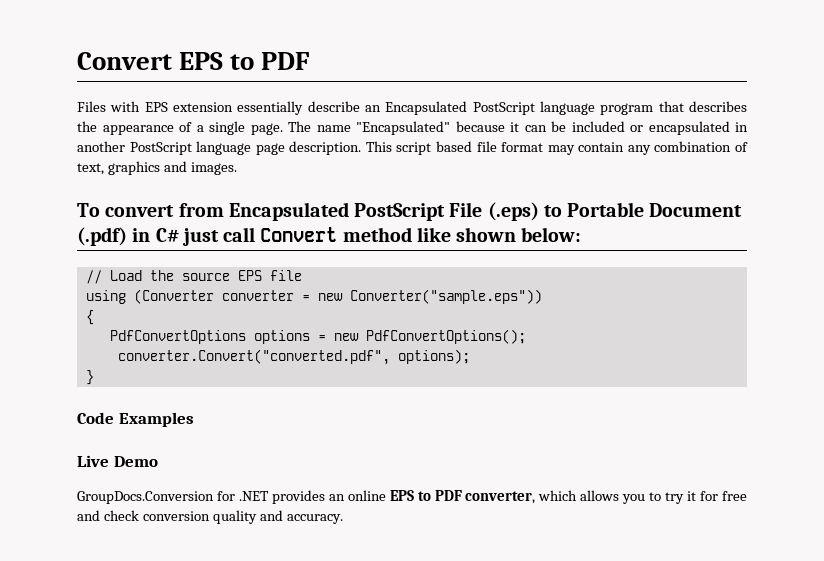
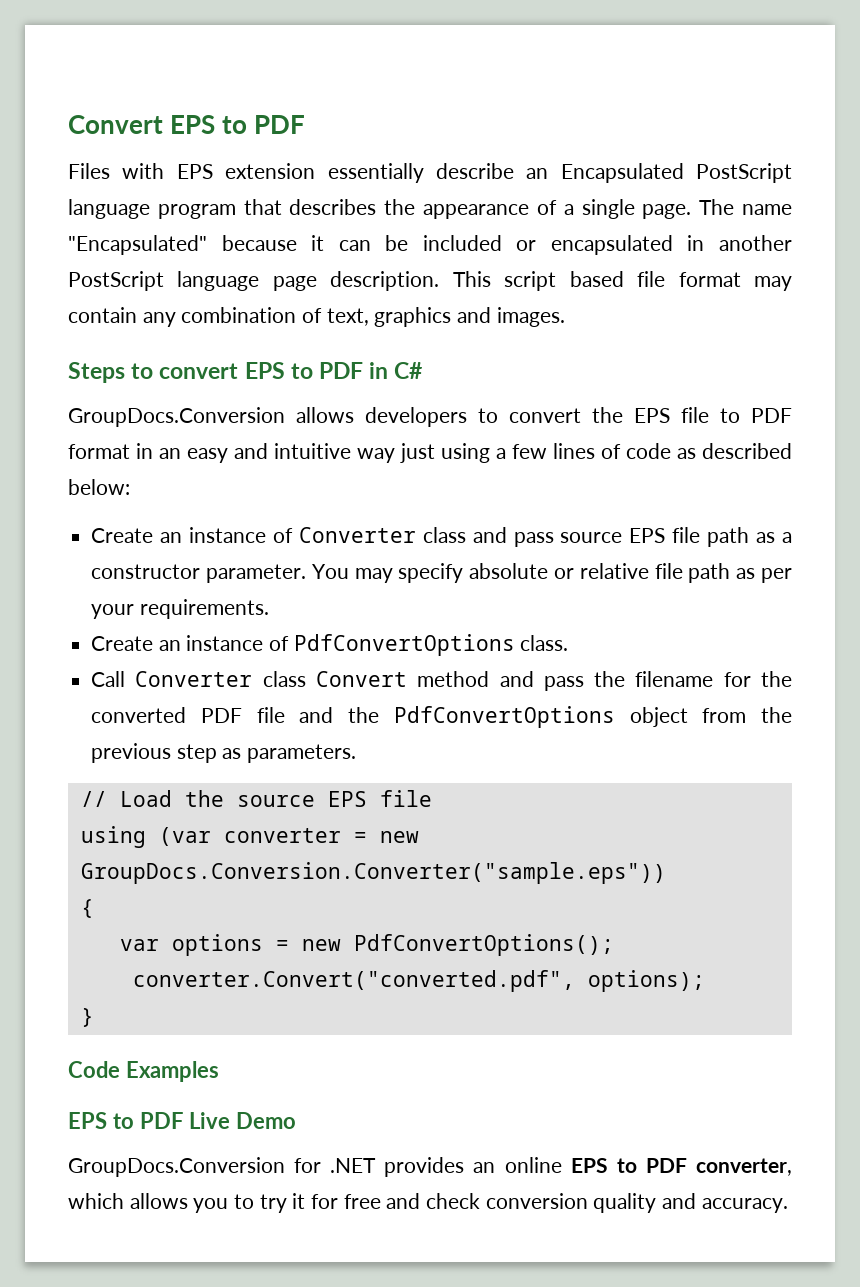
- To convert from Encapsulated PostScript File (.eps) to Portable Document (.pdf) in C# just call Convert method like shown below:
+ Steps to convert EPS to PDF in C#
+ GroupDocs.Conversion allows developers to convert the EPS file to PDF format in an easy and intuitive way just using a few lines of code as described below:
+ Create an instance of Converter class and pass source EPS file path as a constructor parameter. You may specify absolute or relative file path as per your requirements.
+ Create an instance of PdfConvertOptions class.
+ Call Converter class Convert method and pass the filename for the converted PDF file and the PdfConvertOptions object from the previous step as parameters.
- using (Converter converter = new Converter("sample.eps"))
+ using (var converter = new GroupDocs.Conversion.Converter("sample.eps"))
- PdfConvertOptions options = new PdfConvertOptions();
+ var options = new PdfConvertOptions();
- Live Demo
+ EPS to PDF Live Demo

